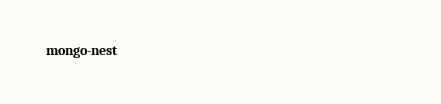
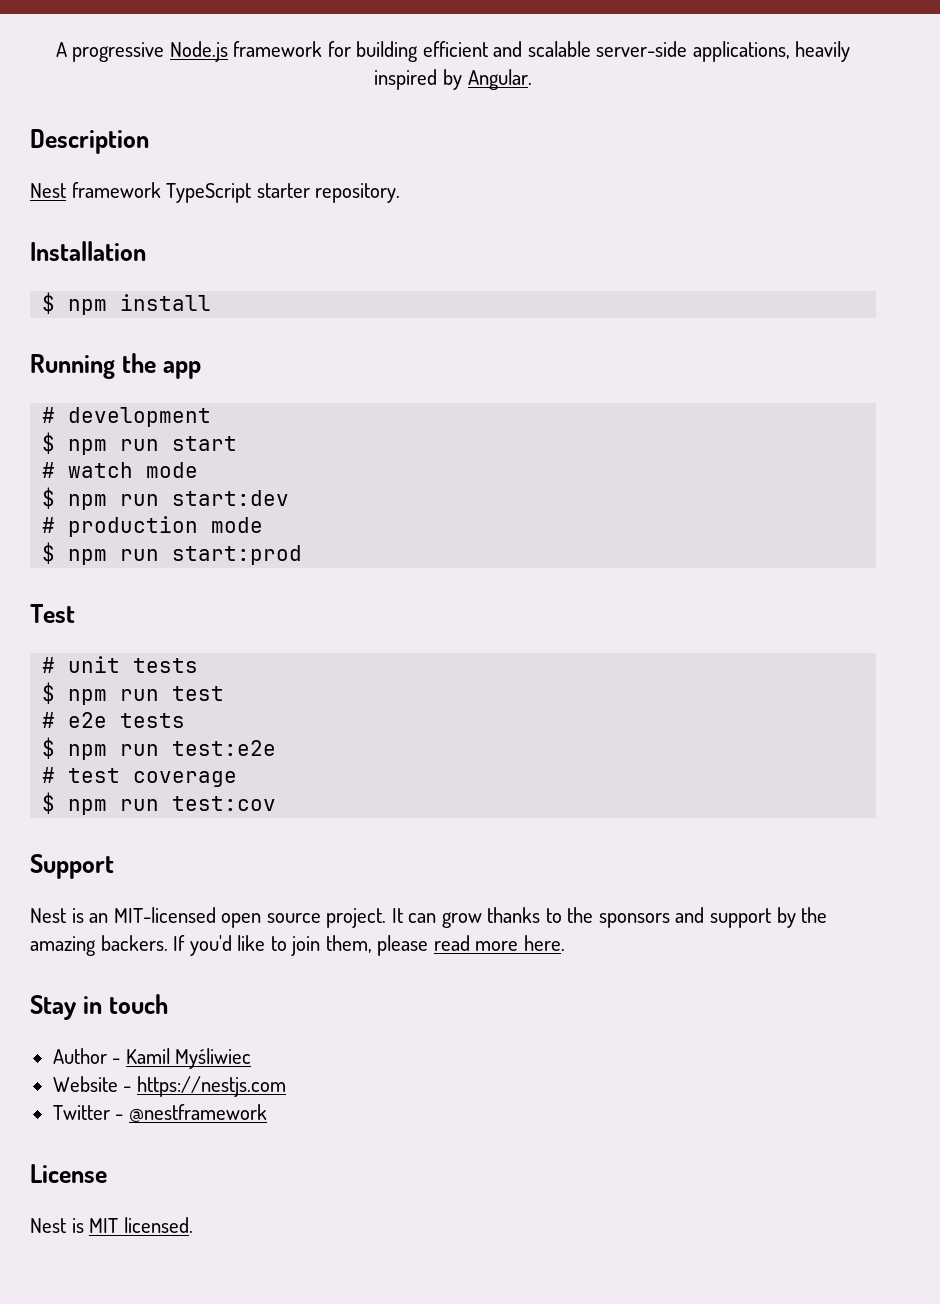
- mongo-nest
+ A progressive Node.js framework for building efficient and scalable server-side applications, heavily inspired by Angular.
+ Description
+ Nest framework TypeScript starter repository.
+ Installation
+ $ npm install
+ Running the app
+ # development
+ $ npm run start
+ # watch mode
+ $ npm run start:dev
+ # production mode
+ $ npm run start:prod
+ Test
+ # unit tests
+ $ npm run test
+ # e2e tests
+ $ npm run test:e2e
+ # test coverage
+ $ npm run test:cov
+ Support
+ Nest is an MIT-licensed open source project. It can grow thanks to the sponsors and support by the amazing backers. If you'd like to join them, please read more here.
+ Stay in touch
+ Author - Kamil Myśliwiec
+ Website - https://nestjs.com
+ Twitter - @nestframework
+ License
+ Nest is MIT licensed.

